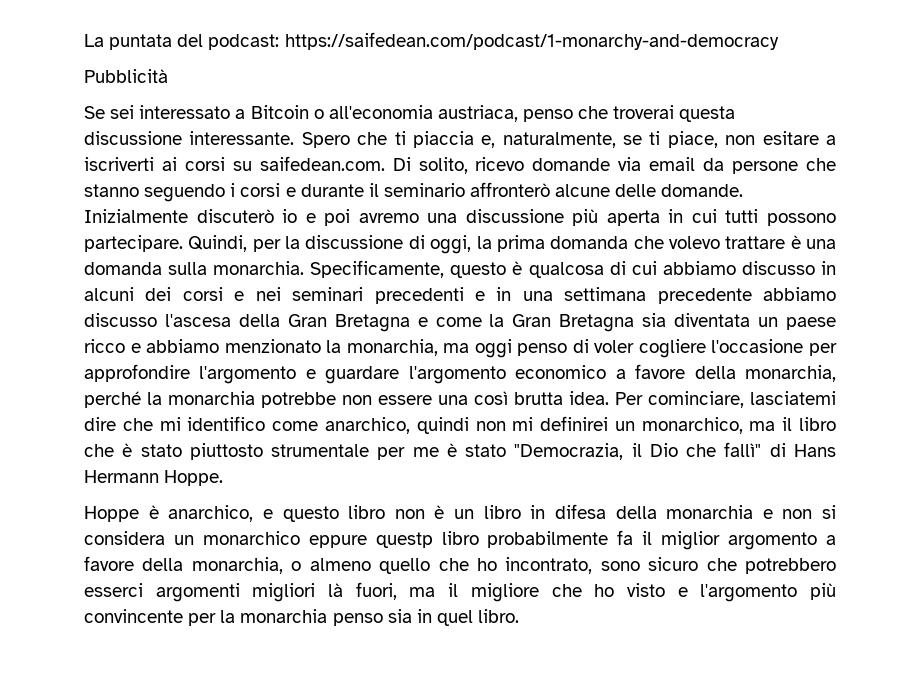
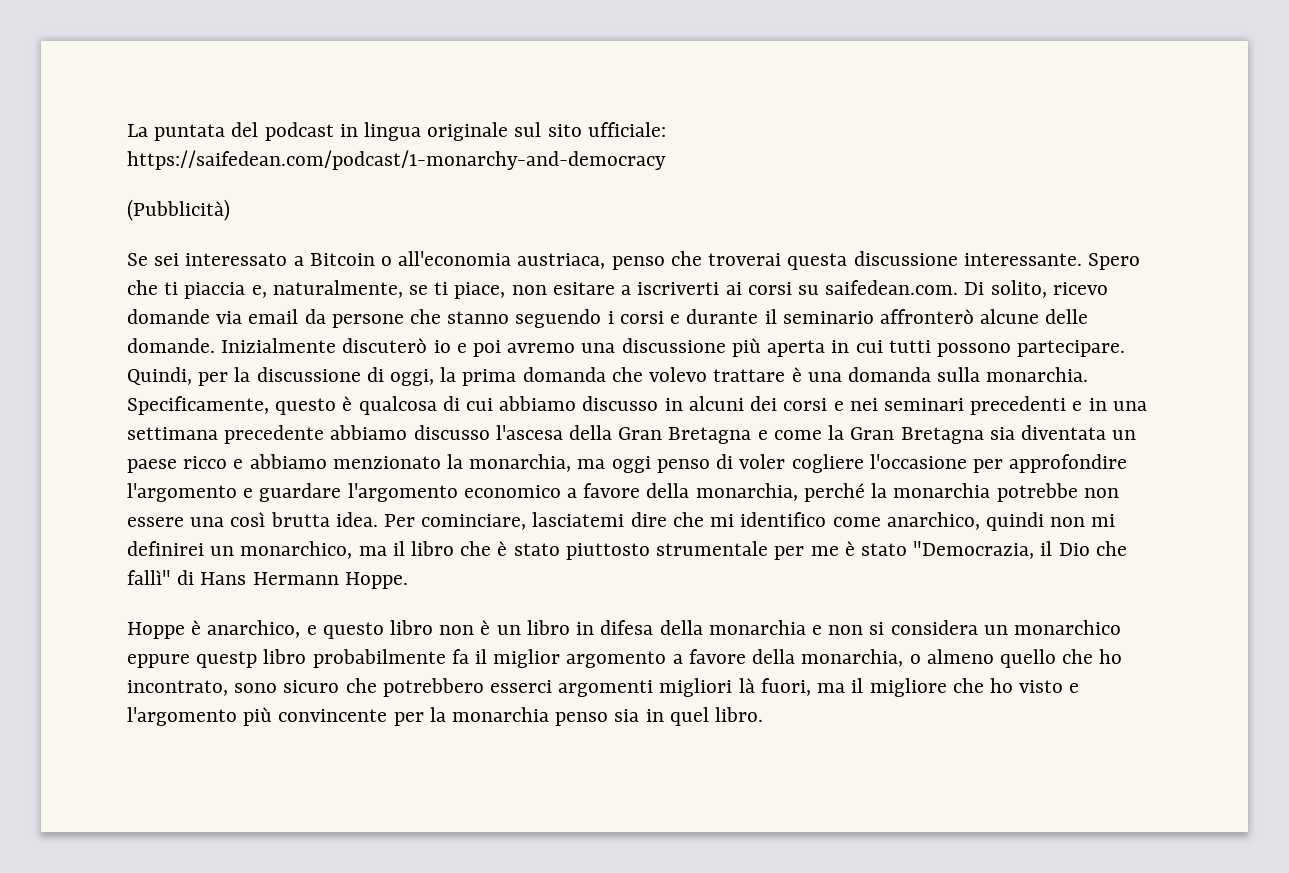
- La puntata del podcast: https://saifedean.com/podcast/1-monarchy-and-democracy
+ La puntata del podcast in lingua originale sul sito ufficiale: https://saifedean.com/podcast/1-monarchy-and-democracy
- Pubblicità
+ (Pubblicità)

